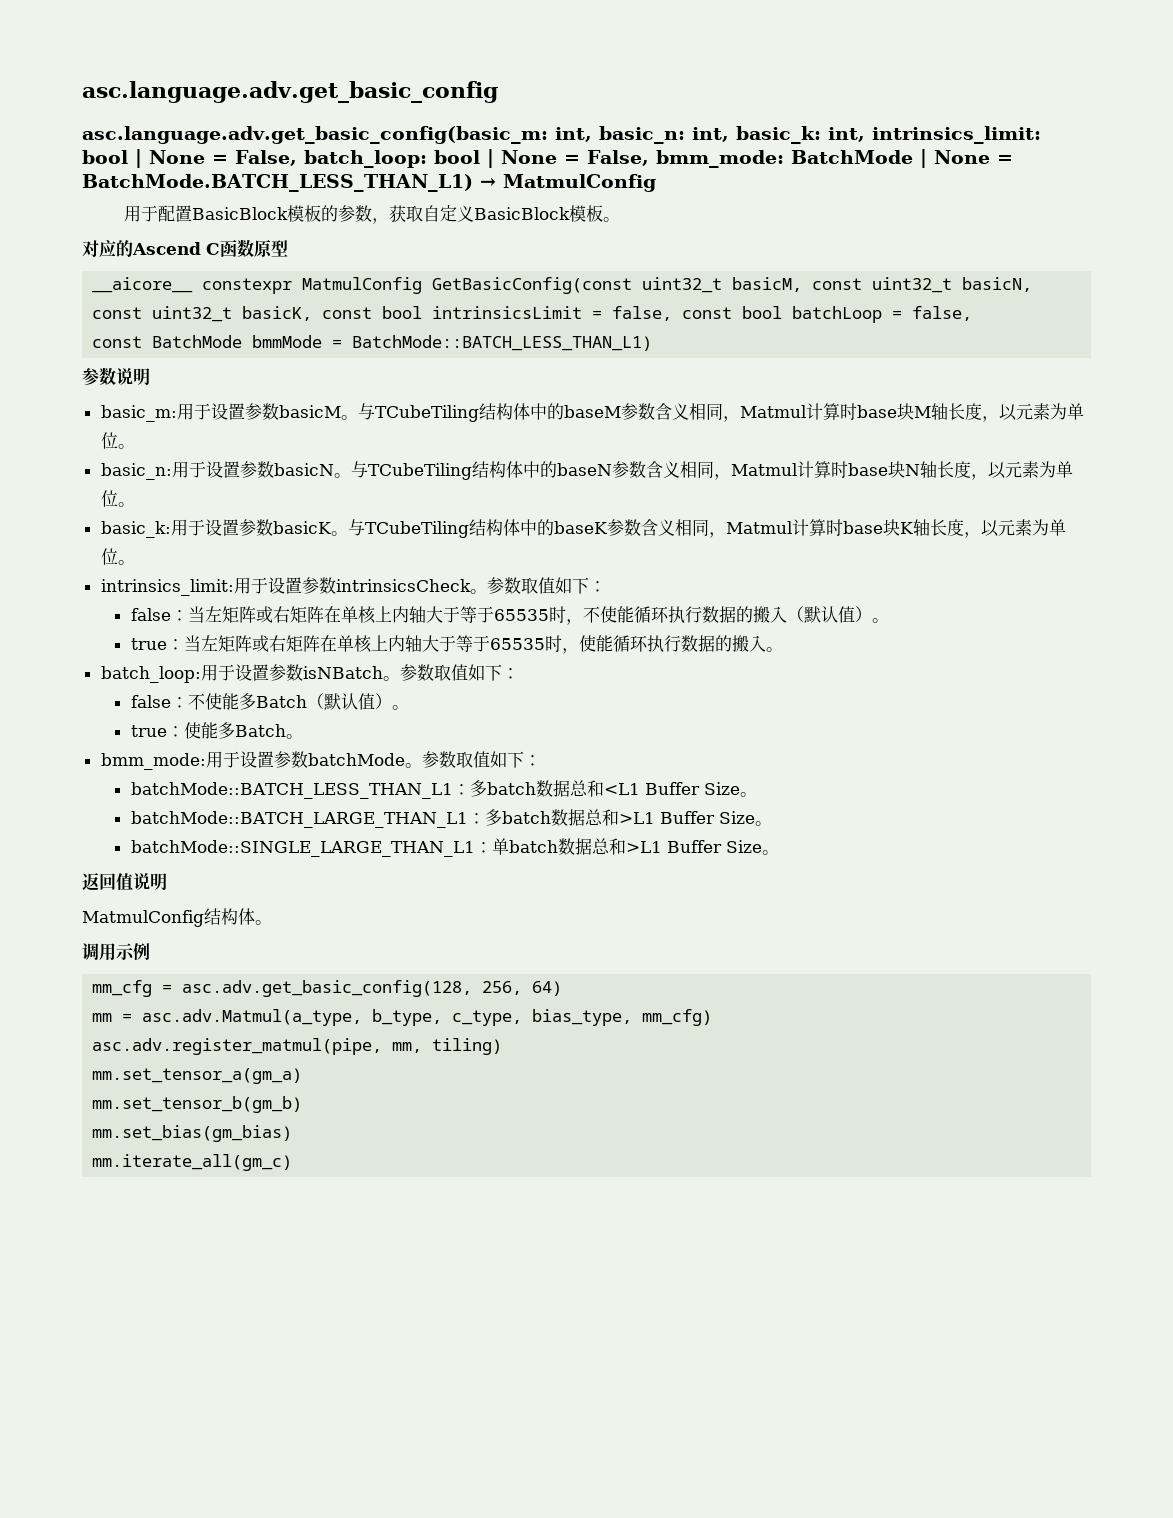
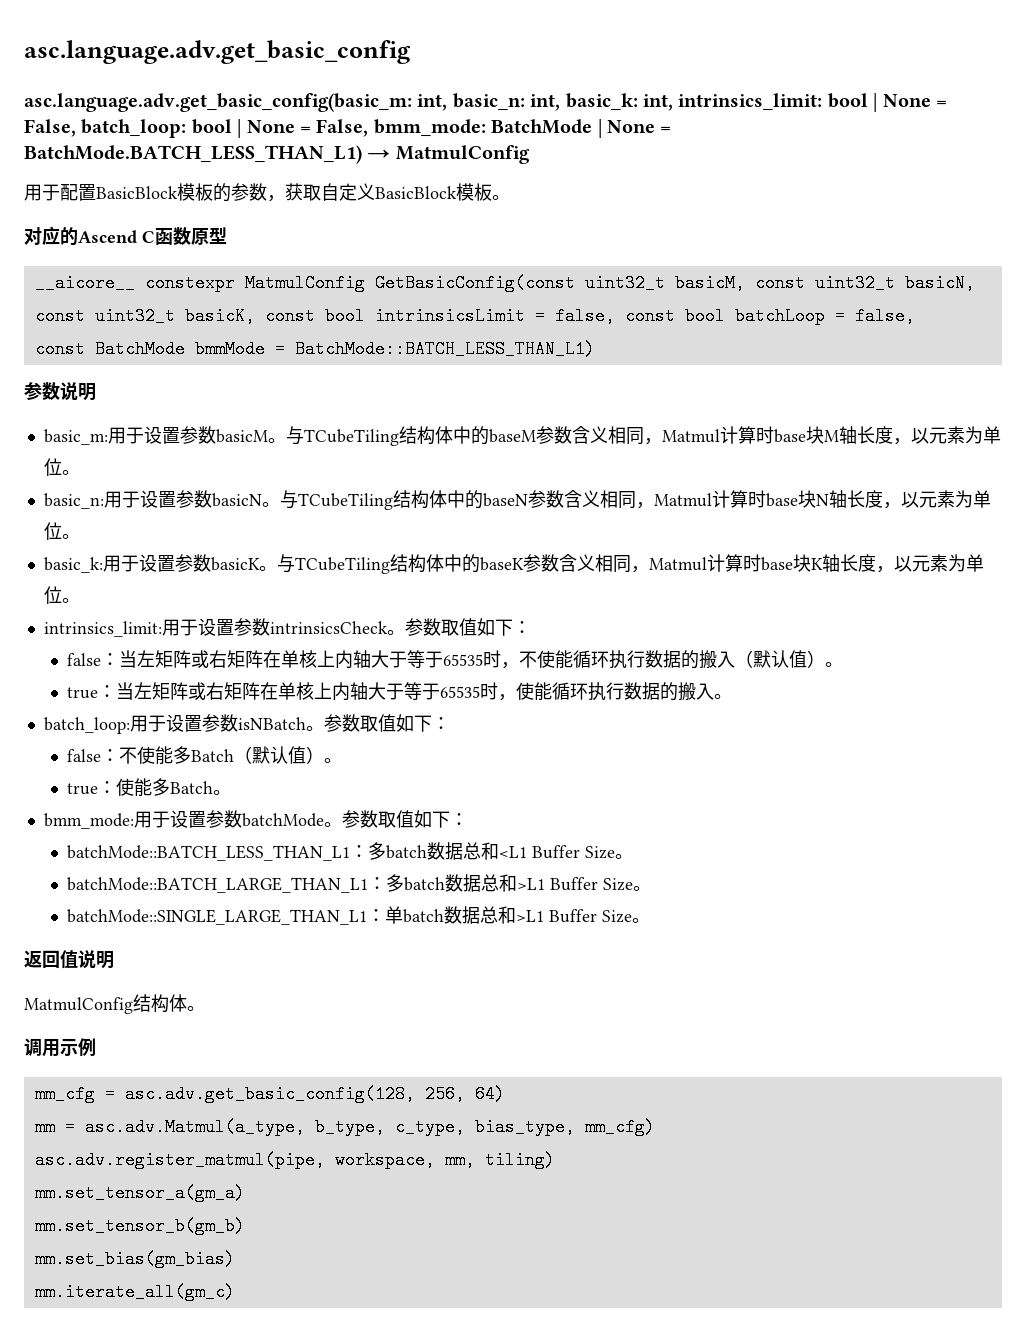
- asc.adv.register_matmul(pipe, mm, tiling)
+ asc.adv.register_matmul(pipe, workspace, mm, tiling)

